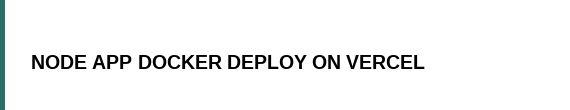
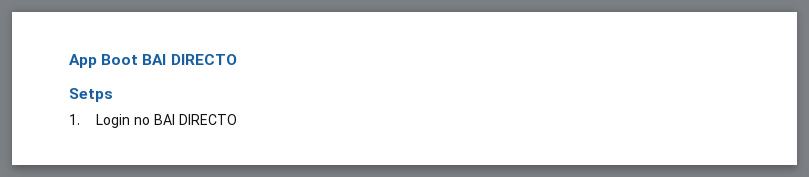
- NODE APP DOCKER DEPLOY ON VERCEL
+ App Boot BAI DIRECTO
+ Setps
+ 1. Login no BAI DIRECTO

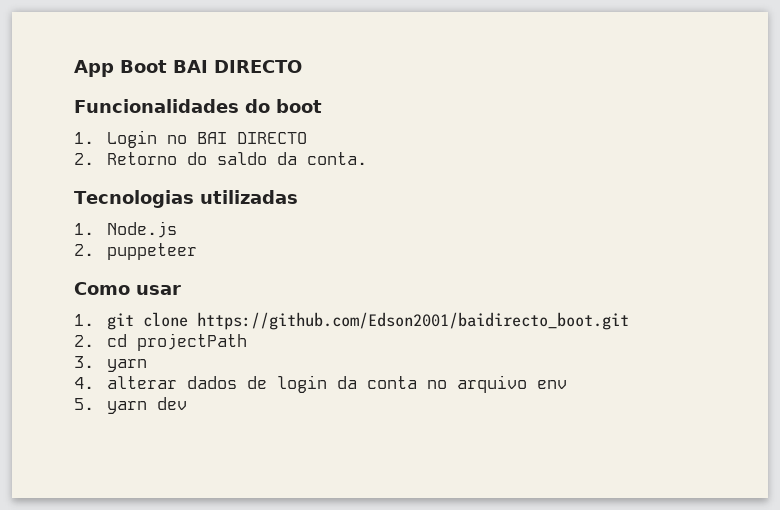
- Setps
+ Funcionalidades do boot
+ 2. Retorno do saldo da conta.
+ Tecnologias utilizadas
+ 1. Node.js
+ 2. puppeteer
+ Como usar
+ 1. git clone https://github.com/Edson2001/baidirecto_boot.git
+ 2. cd projectPath
+ 3. yarn
+ 4. alterar dados de login da conta no arquivo env
+ 5. yarn dev

